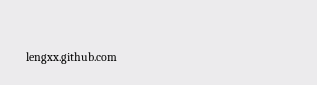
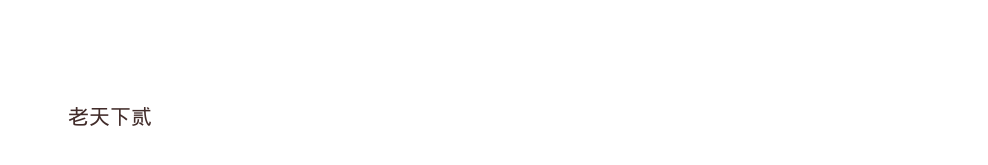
- lengxx.github.com
+ 老天下贰

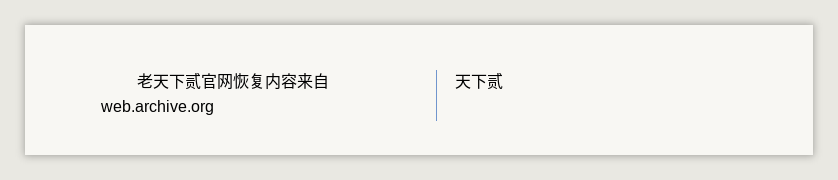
- 老天下贰
+ 老天下贰官网恢复内容来自web.archive.org
+ 天下贰

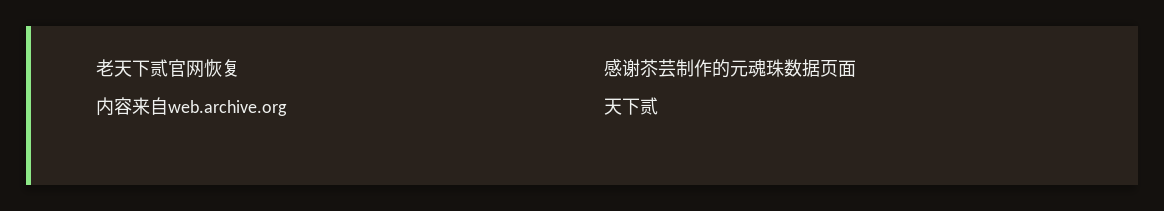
- 老天下贰官网恢复内容来自web.archive.org
+ 老天下贰官网恢复
+ 内容来自web.archive.org
+ 感谢苶芸制作的元魂珠数据页面

